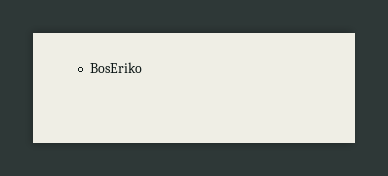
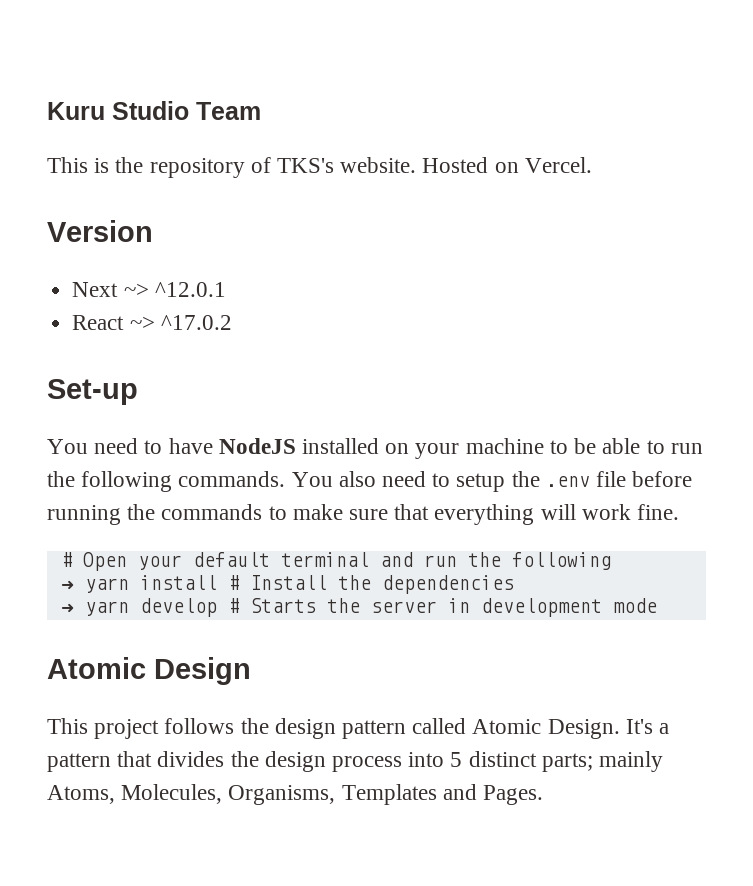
- BosEriko
+ Kuru Studio Team
+ This is the repository of TKS's website. Hosted on Vercel.
+ Version
+ Next ~> ^12.0.1
+ React ~> ^17.0.2
+ Set-up
+ You need to have NodeJS installed on your machine to be able to run the following commands. You also need to setup the .env file before running the commands to make sure that everything will work fine.
+ # Open your default terminal and run the following
+ ➜ yarn install # Install the dependencies
+ ➜ yarn develop # Starts the server in development mode
+ Atomic Design
+ This project follows the design pattern called Atomic Design. It's a pattern that divides the design process into 5 distinct parts; mainly Atoms, Molecules, Organisms, Templates and Pages.

